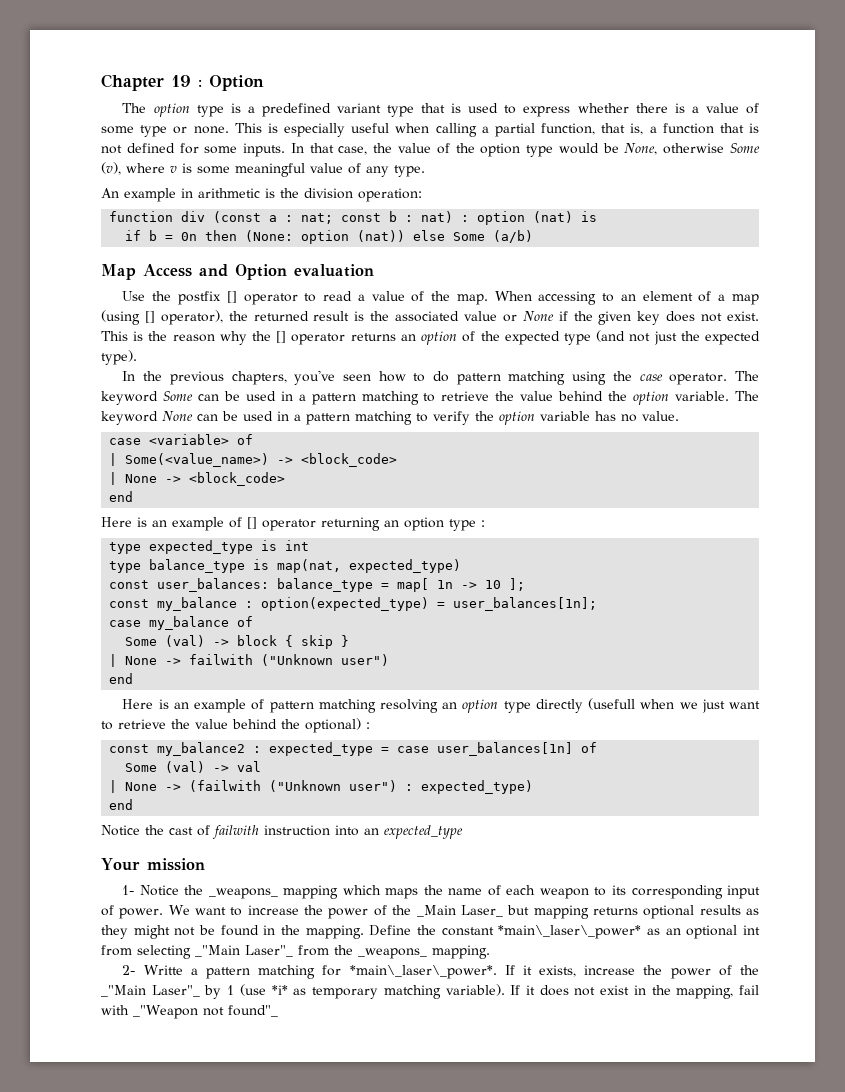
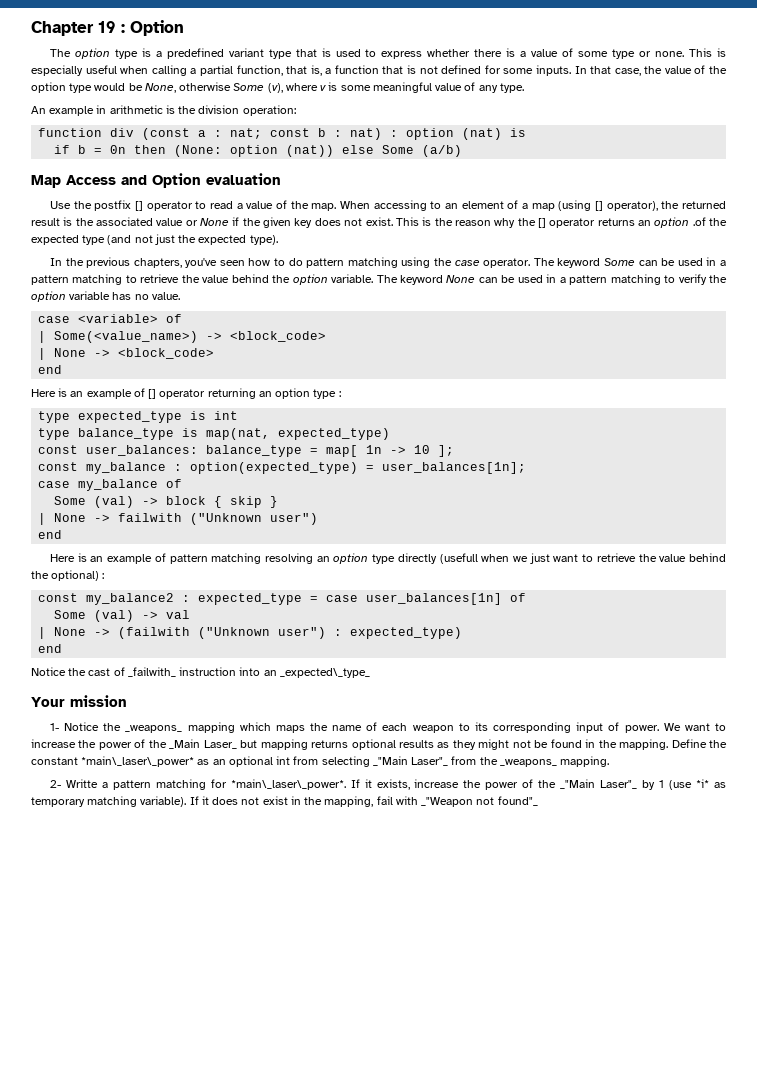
- This is the reason why the [] operator returns an option of the expected type (and not just the expected type).
+ This is the reason why the [] operator returns an option .of the expected type (and not just the expected type).
- Notice the cast of failwith instruction into an expected_type
+ Notice the cast of _failwith_ instruction into an _expected\_type_

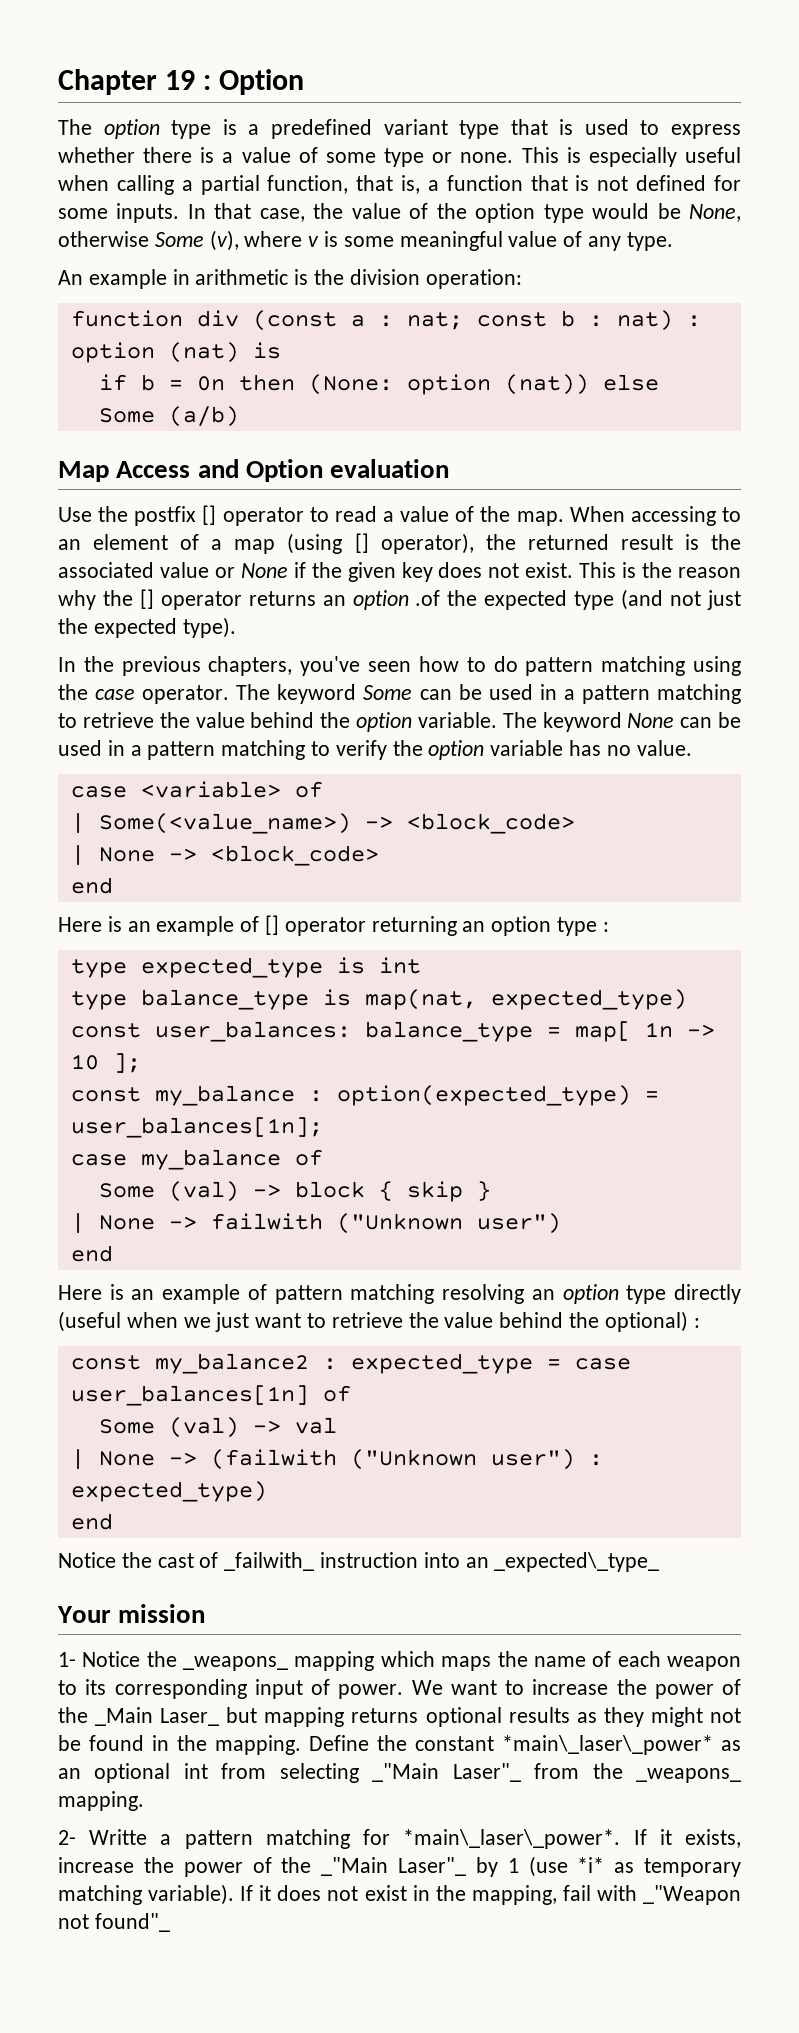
- Here is an example of pattern matching resolving an option type directly (usefull when we just want to retrieve the value behind the optional) :
+ Here is an example of pattern matching resolving an option type directly (useful when we just want to retrieve the value behind the optional) :

